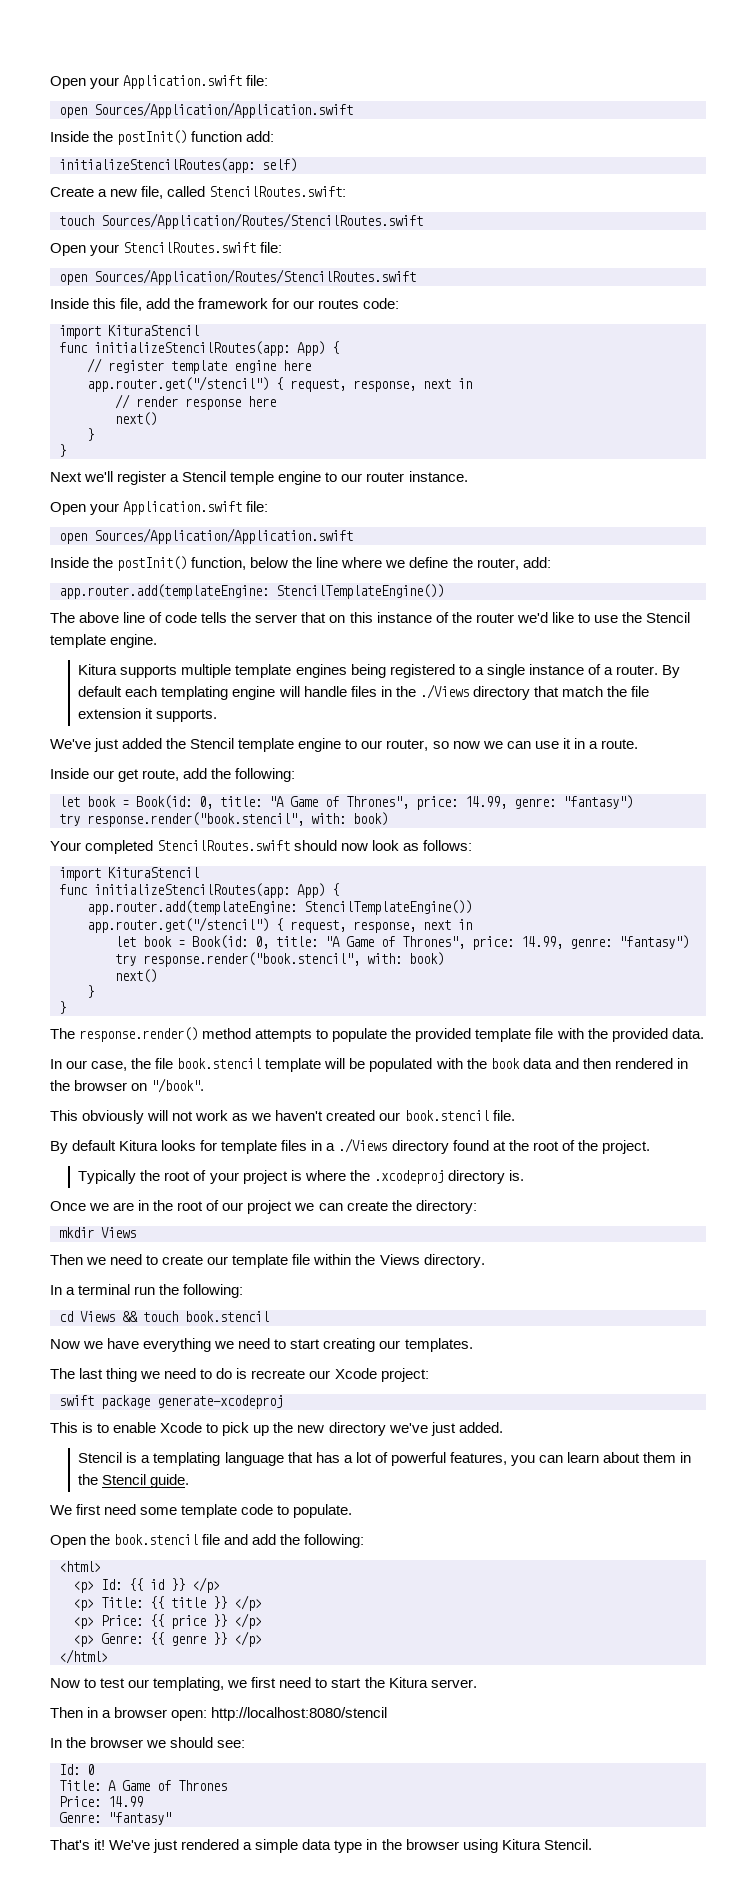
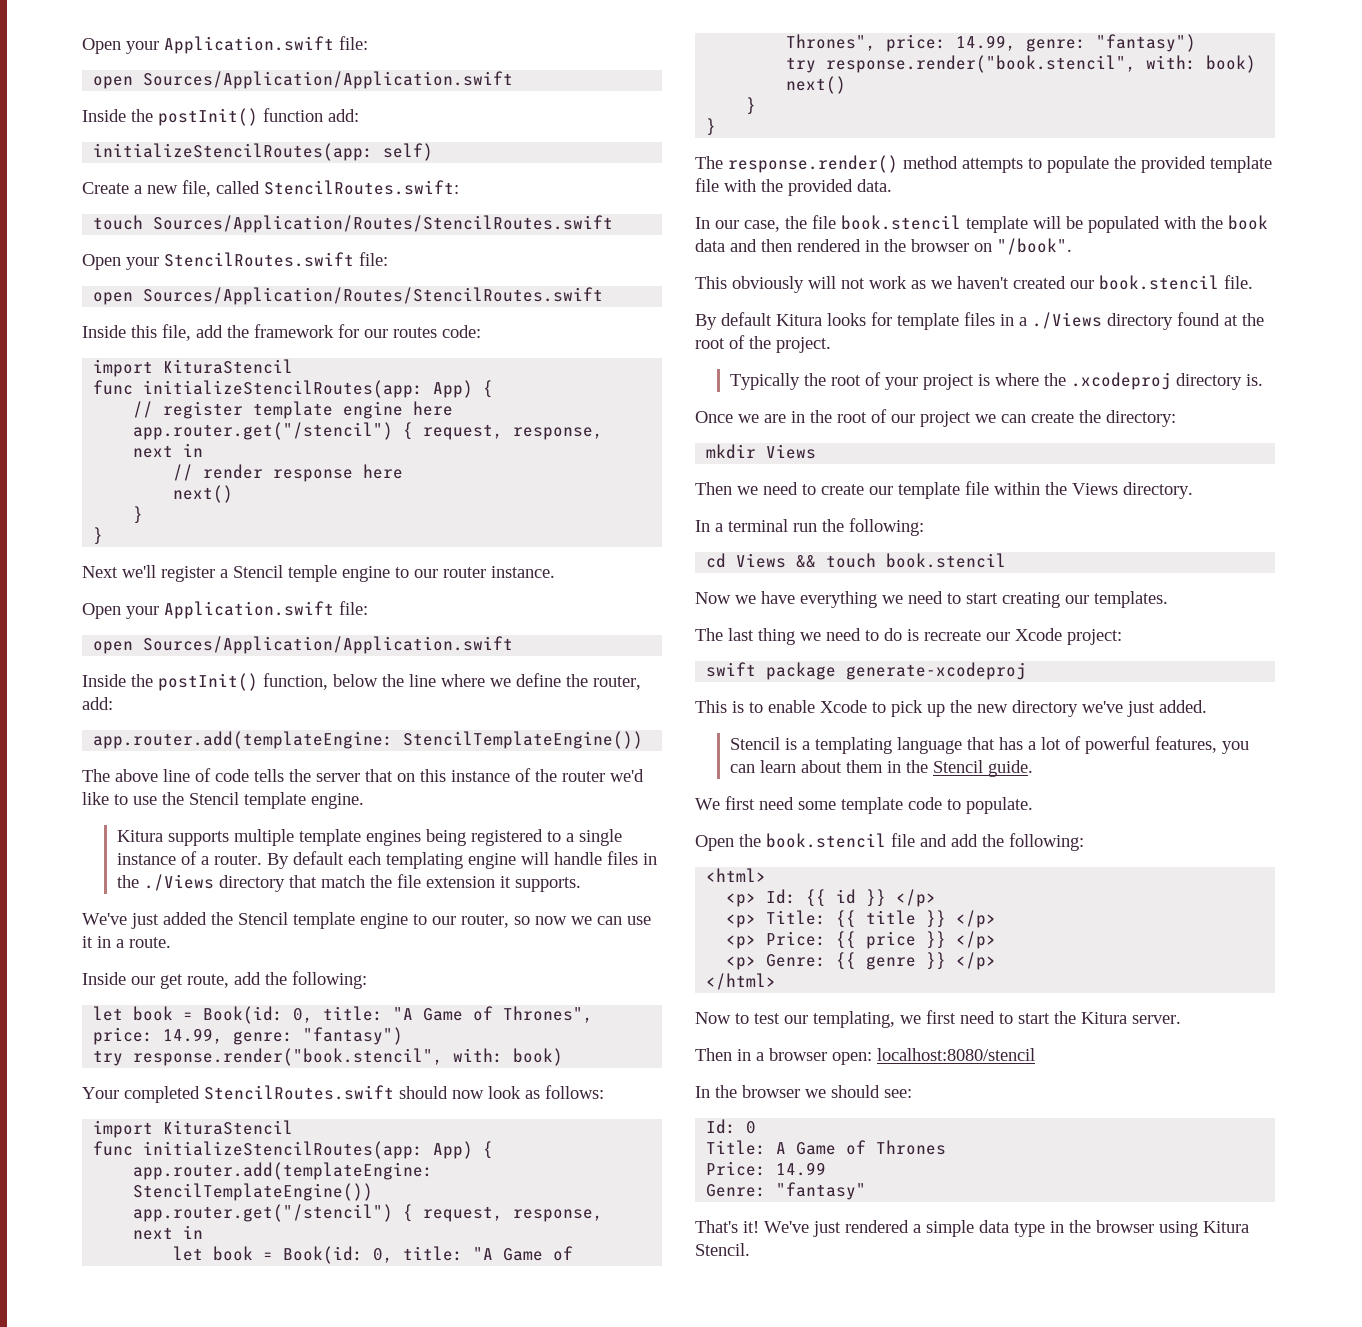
- Then in a browser open: http://localhost:8080/stencil
+ Then in a browser open: localhost:8080/stencil

